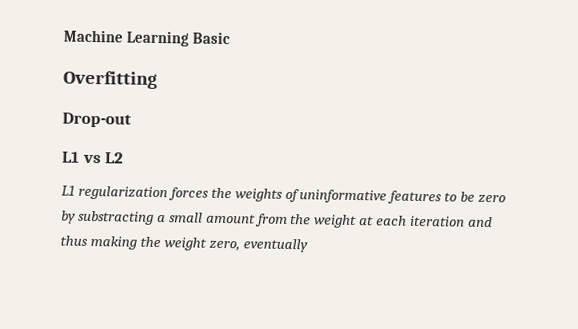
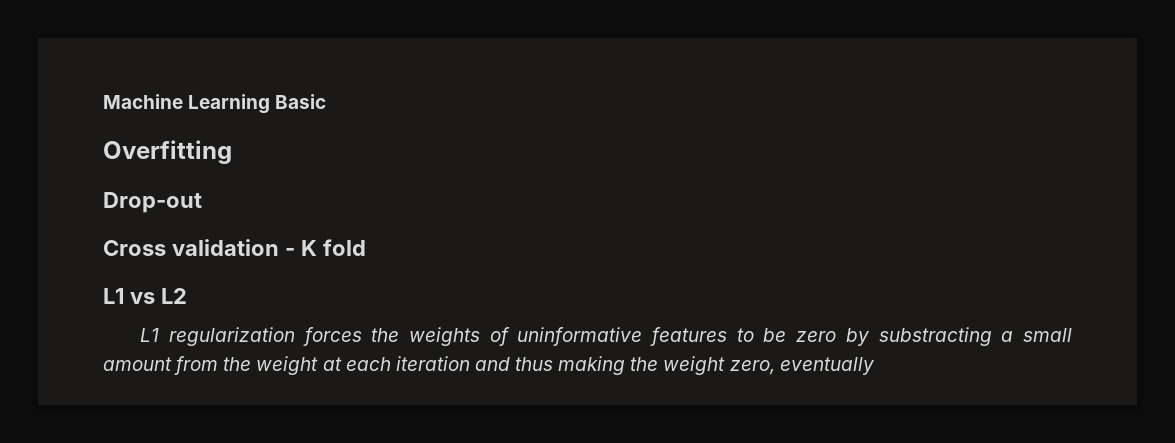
+ Cross validation - K fold

